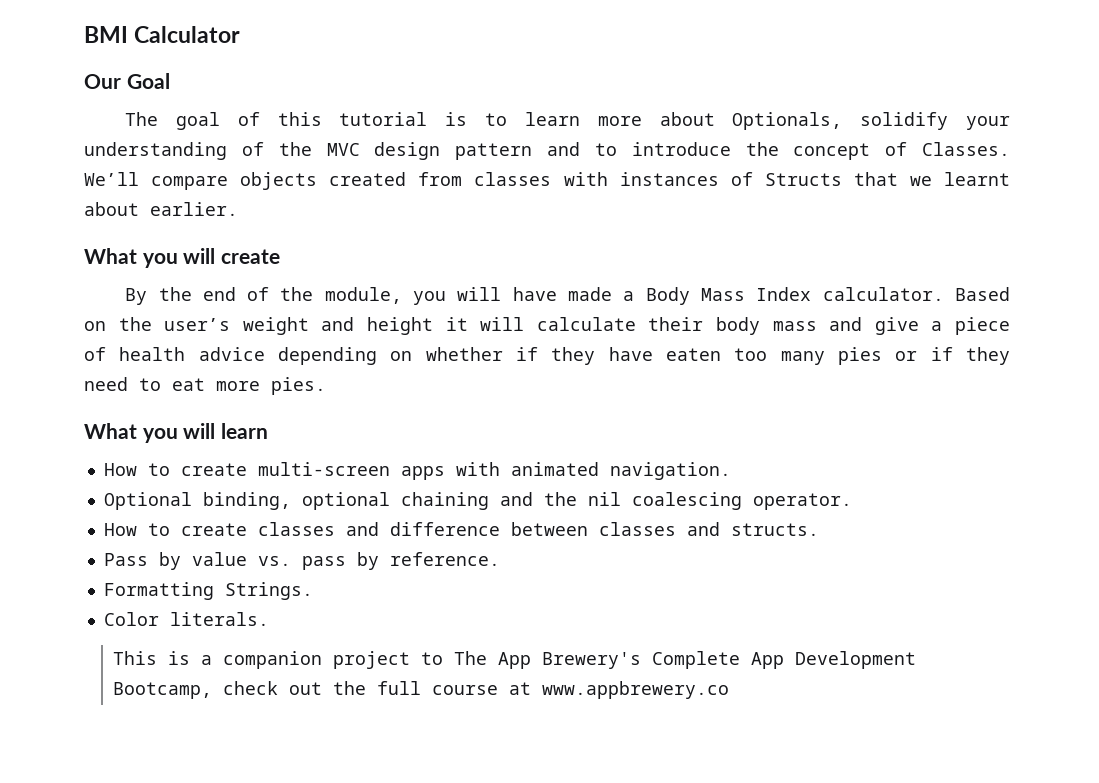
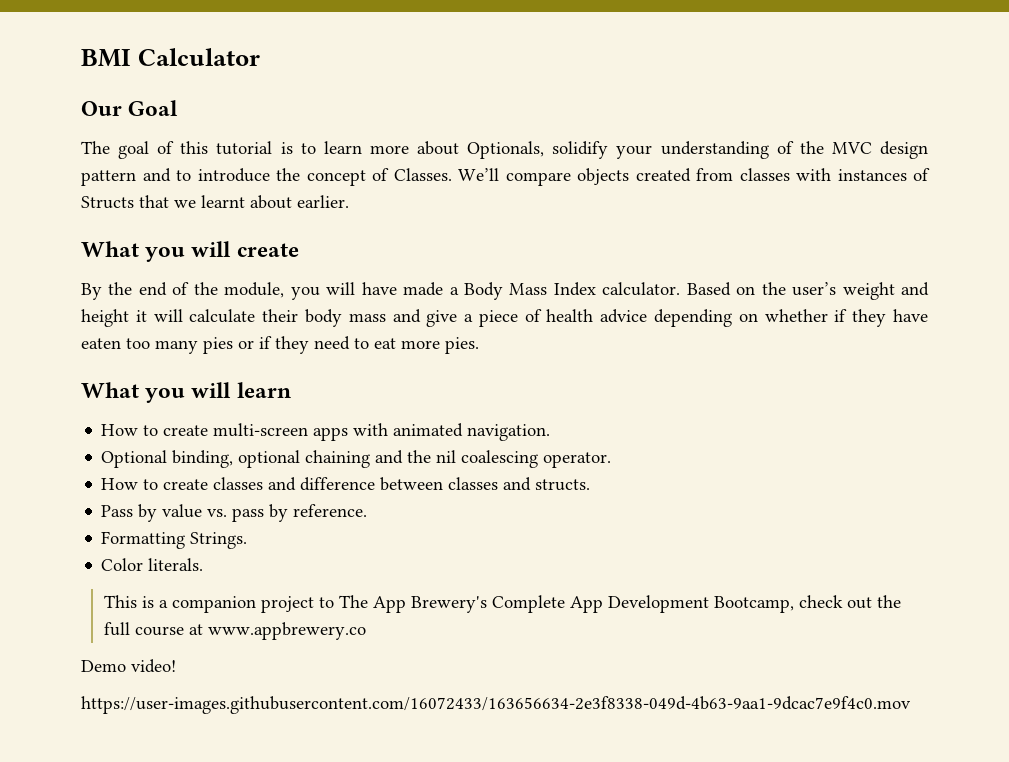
+ Demo video!
+ https://user-images.githubusercontent.com/16072433/163656634-2e3f8338-049d-4b63-9aa1-9dcac7e9f4c0.mov

